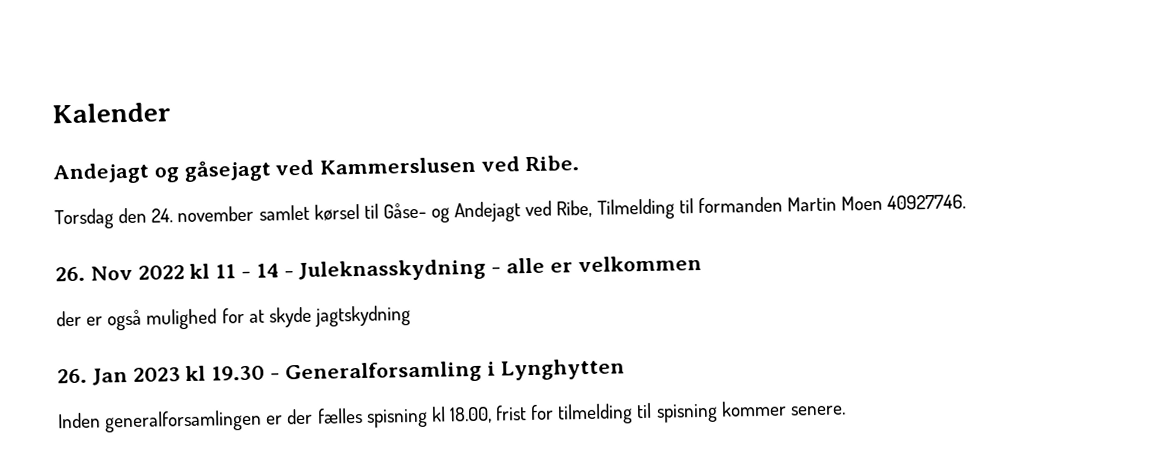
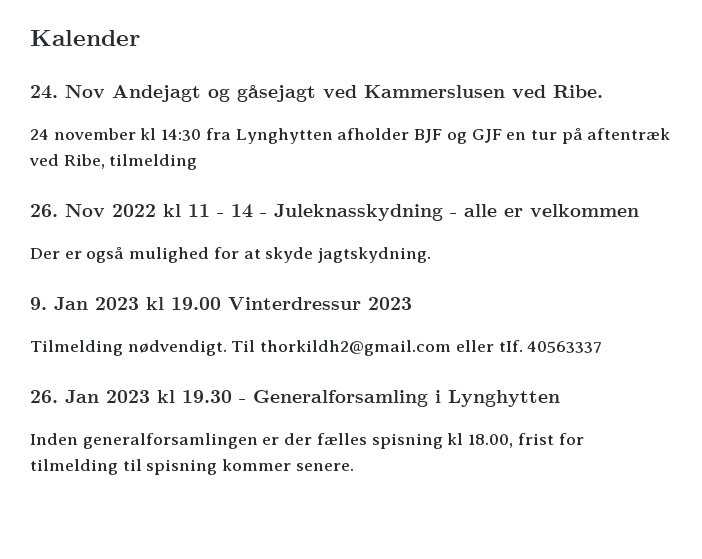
- Andejagt og gåsejagt ved Kammerslusen ved Ribe.
+ 24. Nov Andejagt og gåsejagt ved Kammerslusen ved Ribe.
- Torsdag den 24. november samlet kørsel til Gåse- og Andejagt ved Ribe, Tilmelding til formanden Martin Moen 40927746.
+ 24 november kl 14:30 fra Lynghytten afholder BJF og GJF en tur på aftentræk ved Ribe, tilmelding
- der er også mulighed for at skyde jagtskydning
+ Der er også mulighed for at skyde jagtskydning.
+ 9. Jan 2023 kl 19.00 Vinterdressur 2023
+ Tilmelding nødvendigt. Til thorkildh2@gmail.com eller tIf. 40563337

